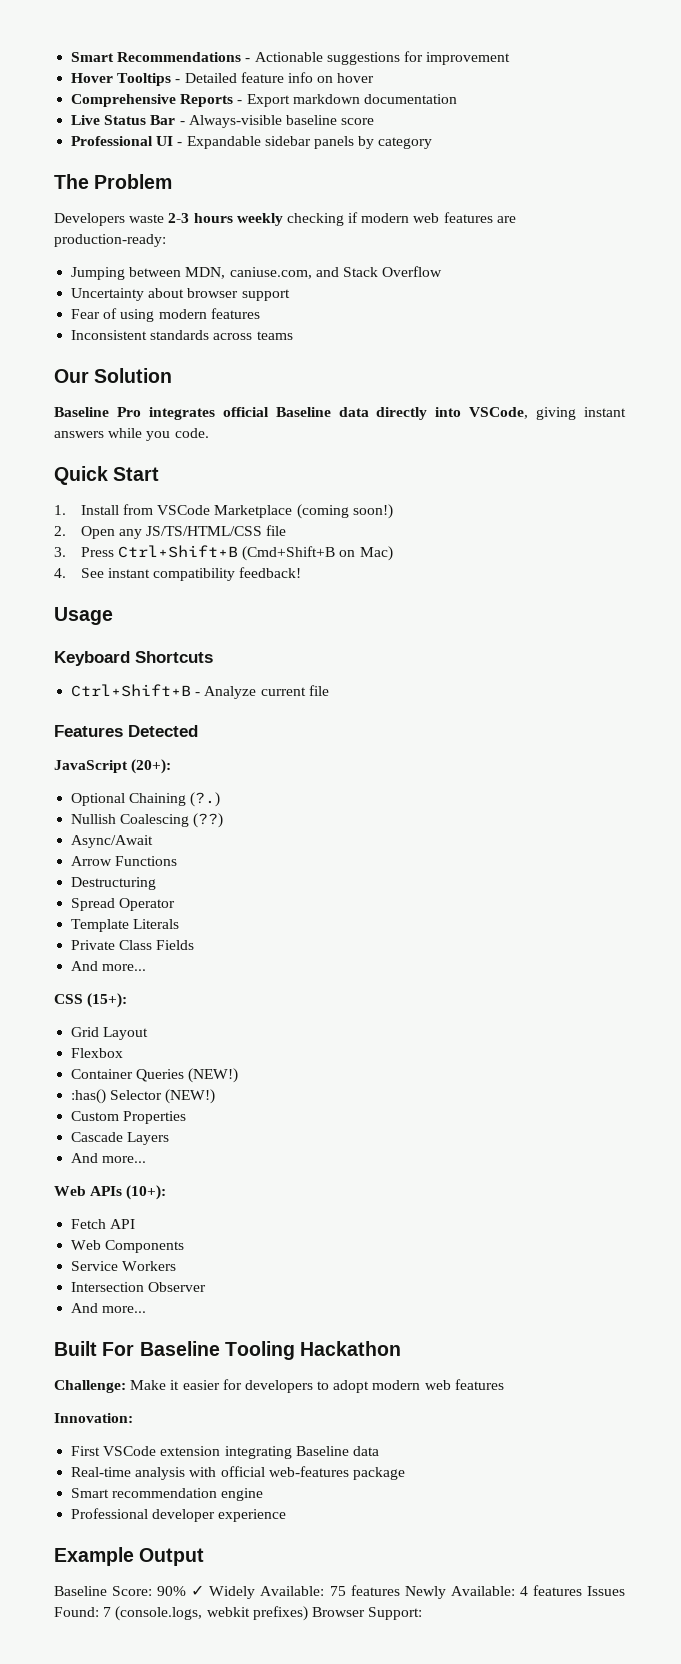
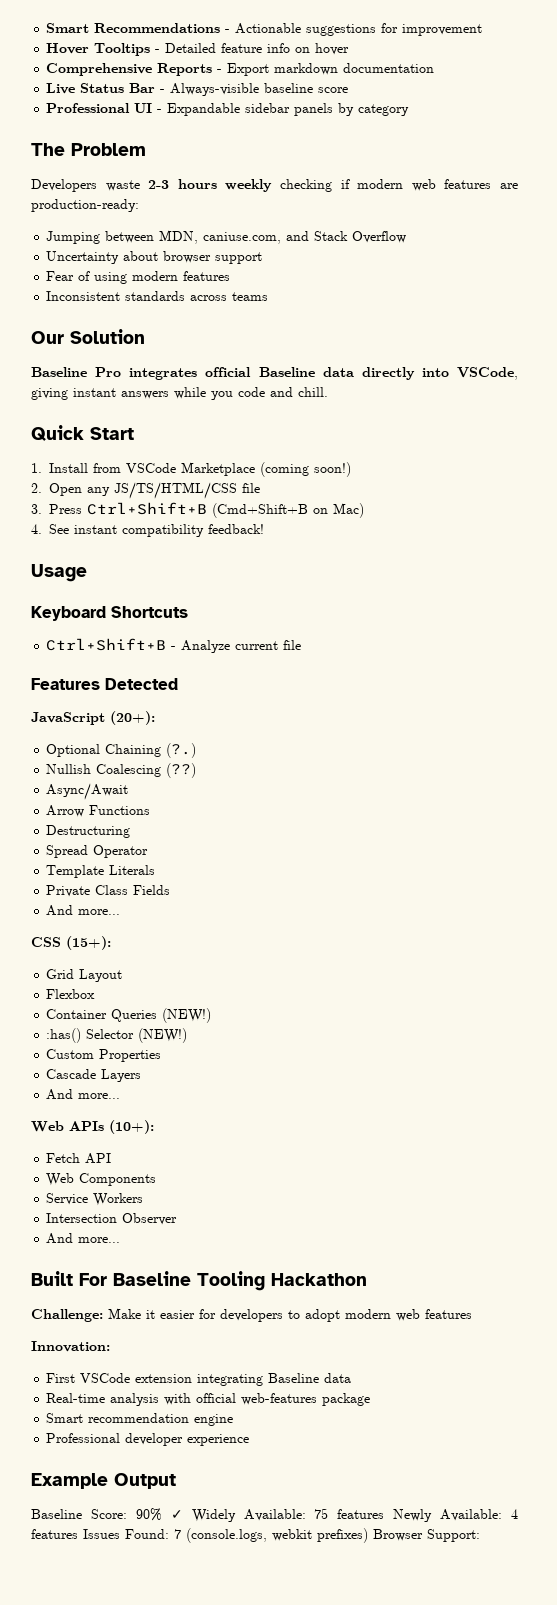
- Baseline Pro integrates official Baseline data directly into VSCode, giving instant answers while you code.
+ Baseline Pro integrates official Baseline data directly into VSCode, giving instant answers while you code and chill.

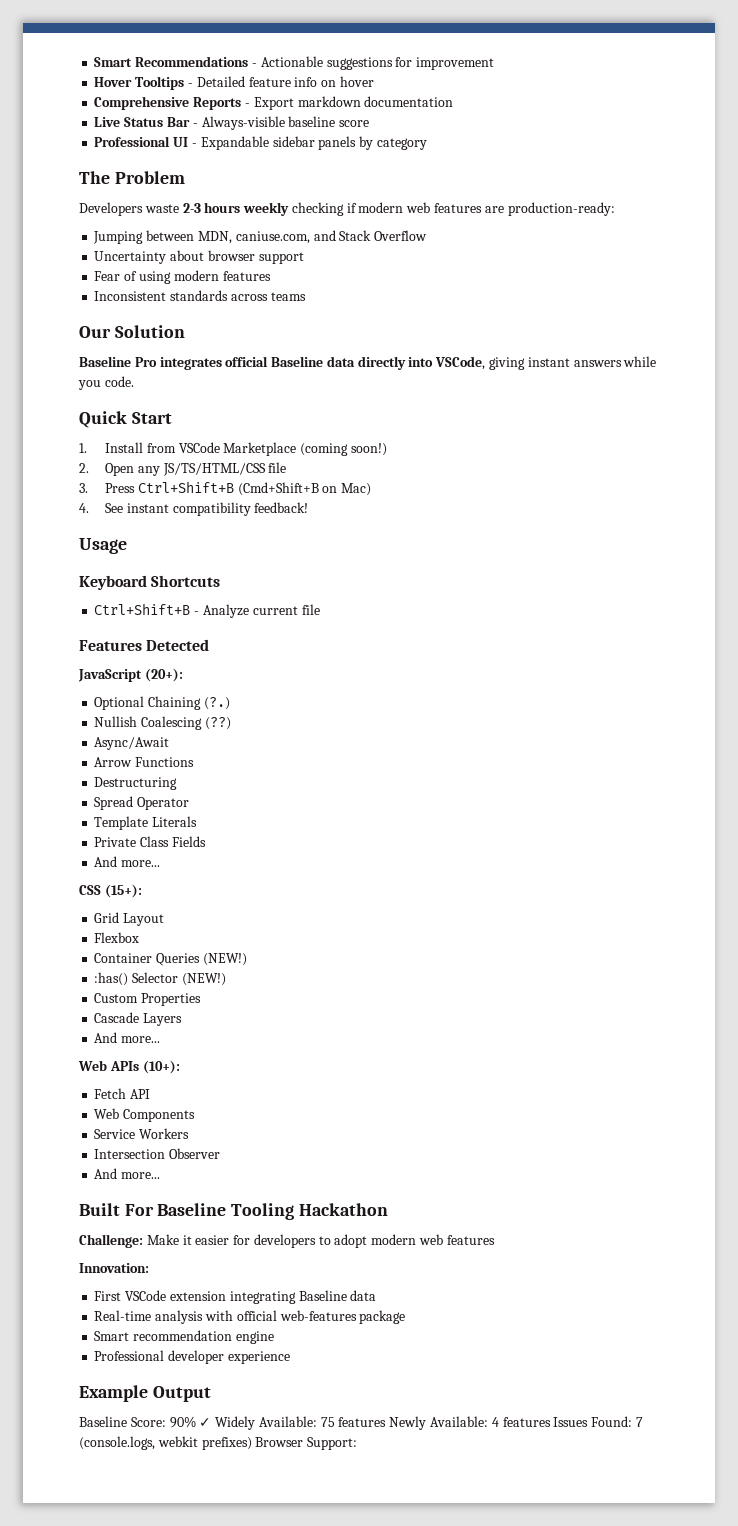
- Baseline Pro integrates official Baseline data directly into VSCode, giving instant answers while you code and chill.
+ Baseline Pro integrates official Baseline data directly into VSCode, giving instant answers while you code.

